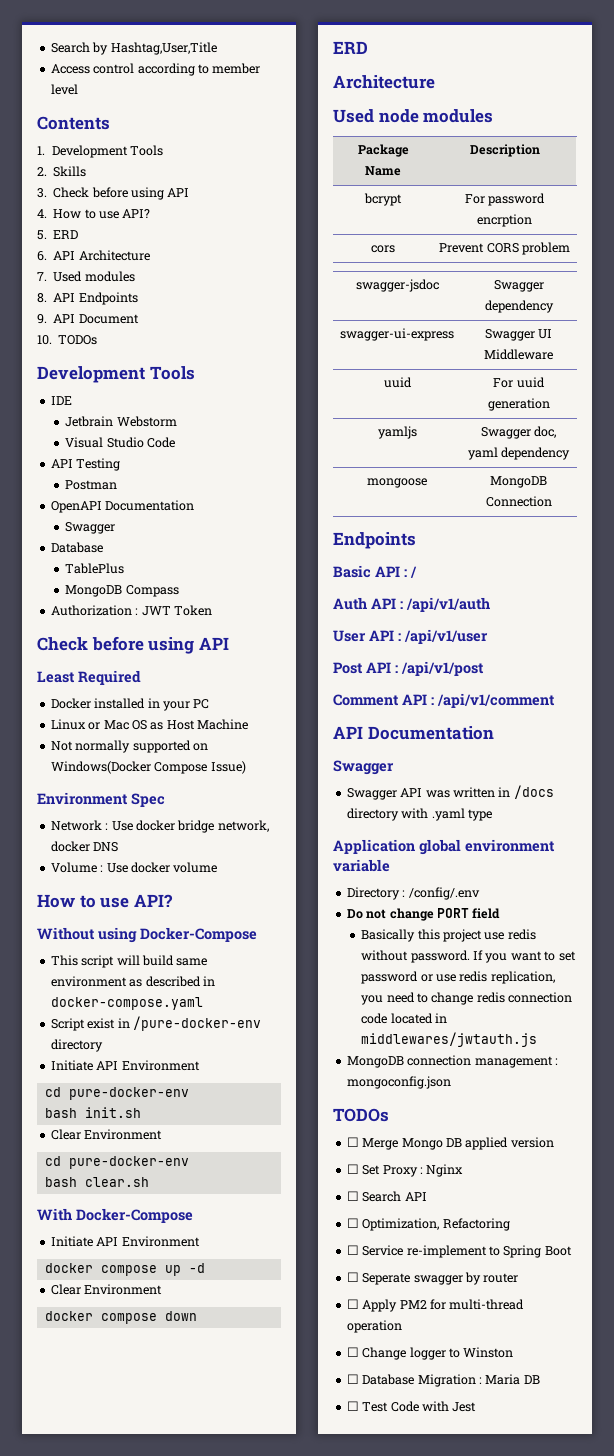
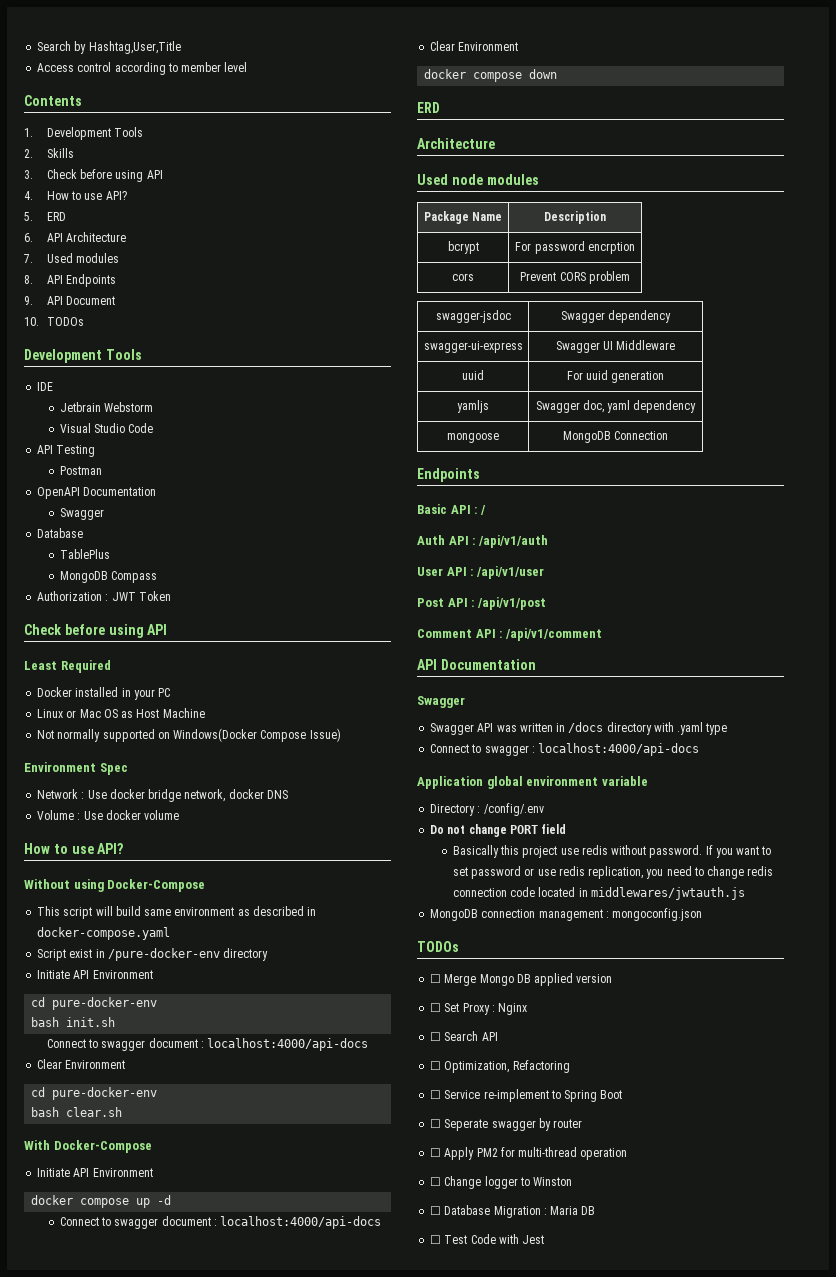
  bash init.sh
+ Connect to swagger document : localhost:4000/api-docs
  docker compose up -d
+ Connect to swagger document : localhost:4000/api-docs
+ Connect to swagger : localhost:4000/api-docs

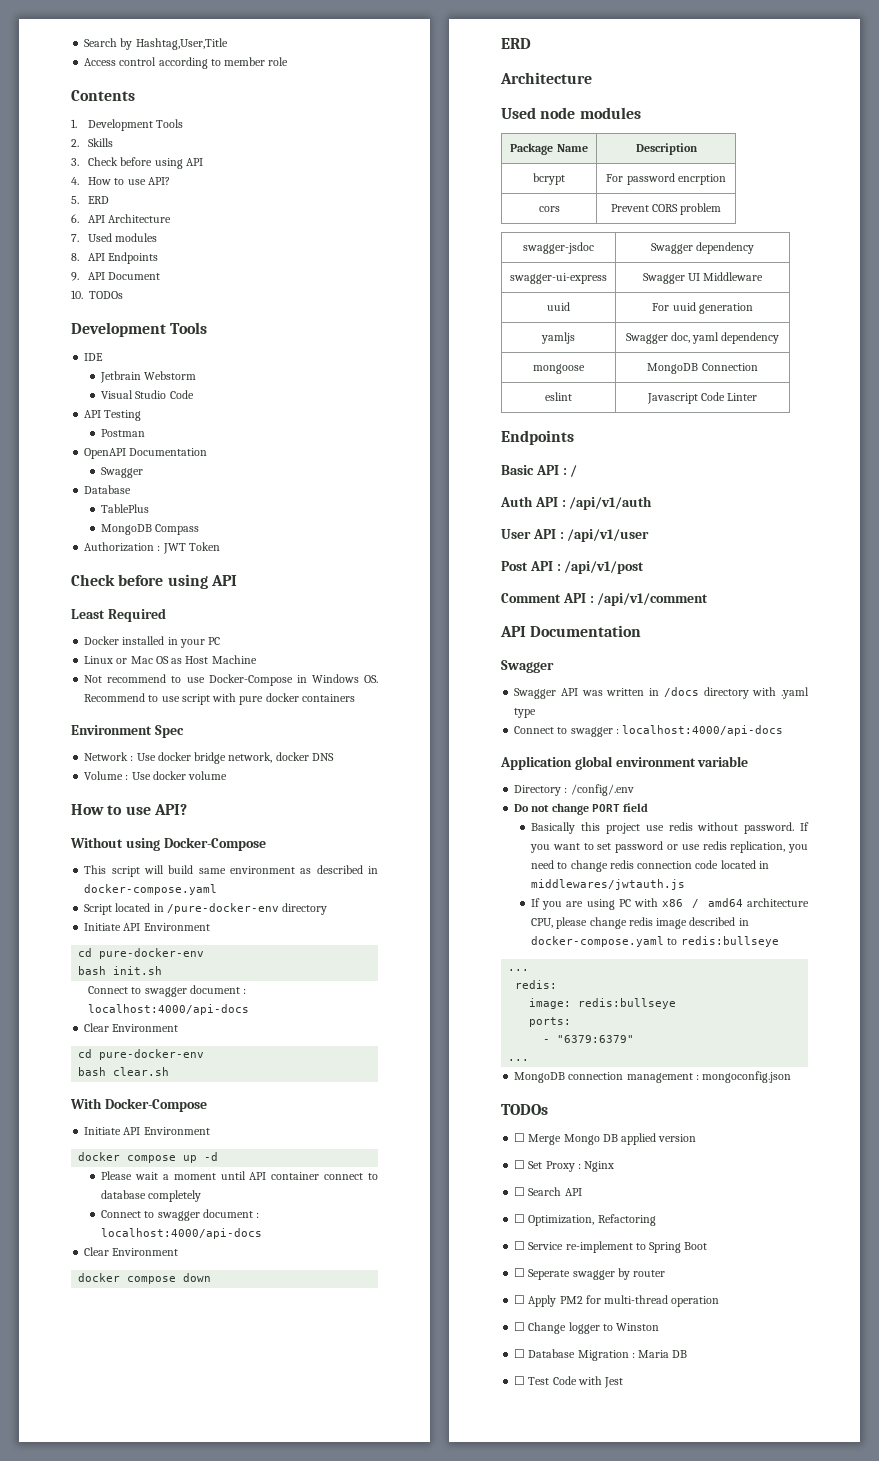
- Access control according to member level
+ Access control according to member role
- Not normally supported on Windows(Docker Compose Issue)
+ Not recommend to use Docker-Compose in Windows OS. Recommend to use script with pure docker containers
- Script exist in /pure-docker-env directory
+ Script located in /pure-docker-env directory
+ Please wait a moment until API container connect to database completely
+ eslint | Javascript Code Linter
+ If you are using PC with x86 / amd64 architecture CPU, please change redis image described in docker-compose.yaml to redis:bullseye
+ ...
+ redis:
+ image: redis:bullseye
+ ports:
+ - "6379:6379"
+ ...

